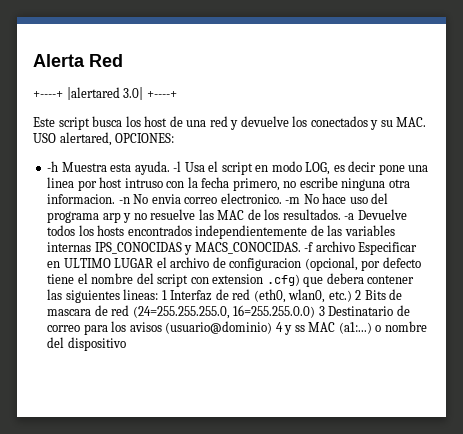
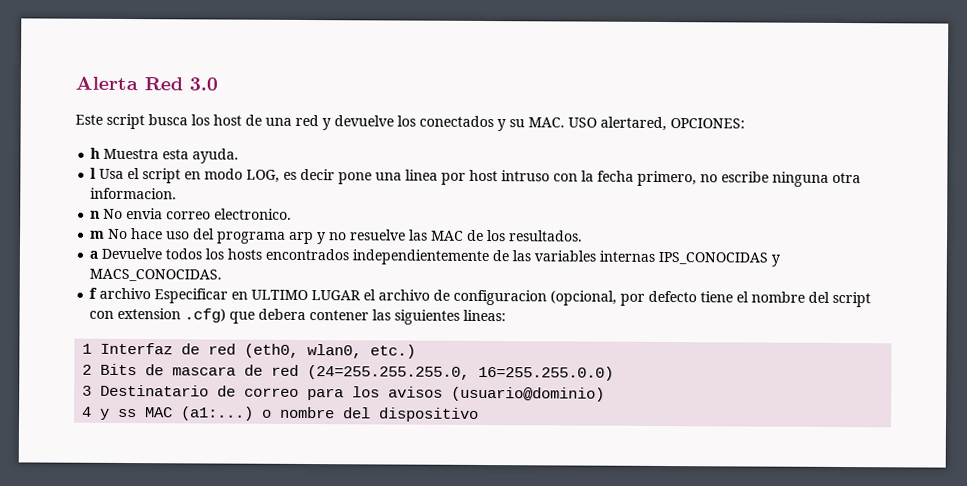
- Alerta Red
- +----+ |alertared 3.0| +----+
+ Alerta Red 3.0
- -h Muestra esta ayuda. -l Usa el script en modo LOG, es decir pone una linea por host intruso con la fecha primero, no escribe ninguna otra informacion. -n No envia correo electronico. -m No hace uso del programa arp y no resuelve las MAC de los resultados. -a Devuelve todos los hosts encontrados independientemente de las variables internas IPS_CONOCIDAS y MACS_CONOCIDAS. -f archivo Especificar en ULTIMO LUGAR el archivo de configuracion (opcional, por defecto tiene el nombre del script con extension .cfg) que debera contener las siguientes lineas: 1 Interfaz de red (eth0, wlan0, etc.) 2 Bits de mascara de red (24=255.255.255.0, 16=255.255.0.0) 3 Destinatario de correo para los avisos (usuario@dominio) 4 y ss MAC (a1:...) o nombre del dispositivo
+ h Muestra esta ayuda.
+ l Usa el script en modo LOG, es decir pone una linea por host intruso con la fecha primero, no escribe ninguna otra informacion.
+ n No envia correo electronico.
+ m No hace uso del programa arp y no resuelve las MAC de los resultados.
+ a Devuelve todos los hosts encontrados independientemente de las variables internas IPS_CONOCIDAS y MACS_CONOCIDAS.
+ f archivo Especificar en ULTIMO LUGAR el archivo de configuracion (opcional, por defecto tiene el nombre del script con extension .cfg) que debera contener las siguientes lineas:
+ 1 Interfaz de red (eth0, wlan0, etc.)
+ 2 Bits de mascara de red (24=255.255.255.0, 16=255.255.0.0)
+ 3 Destinatario de correo para los avisos (usuario@dominio)
+ 4 y ss MAC (a1:...) o nombre del dispositivo

